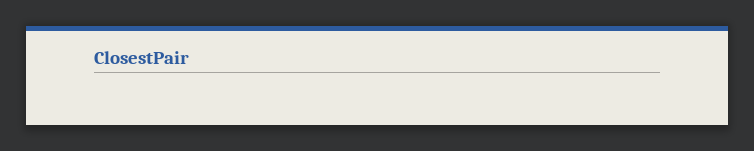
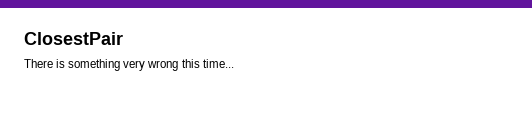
+ There is something very wrong this time...

